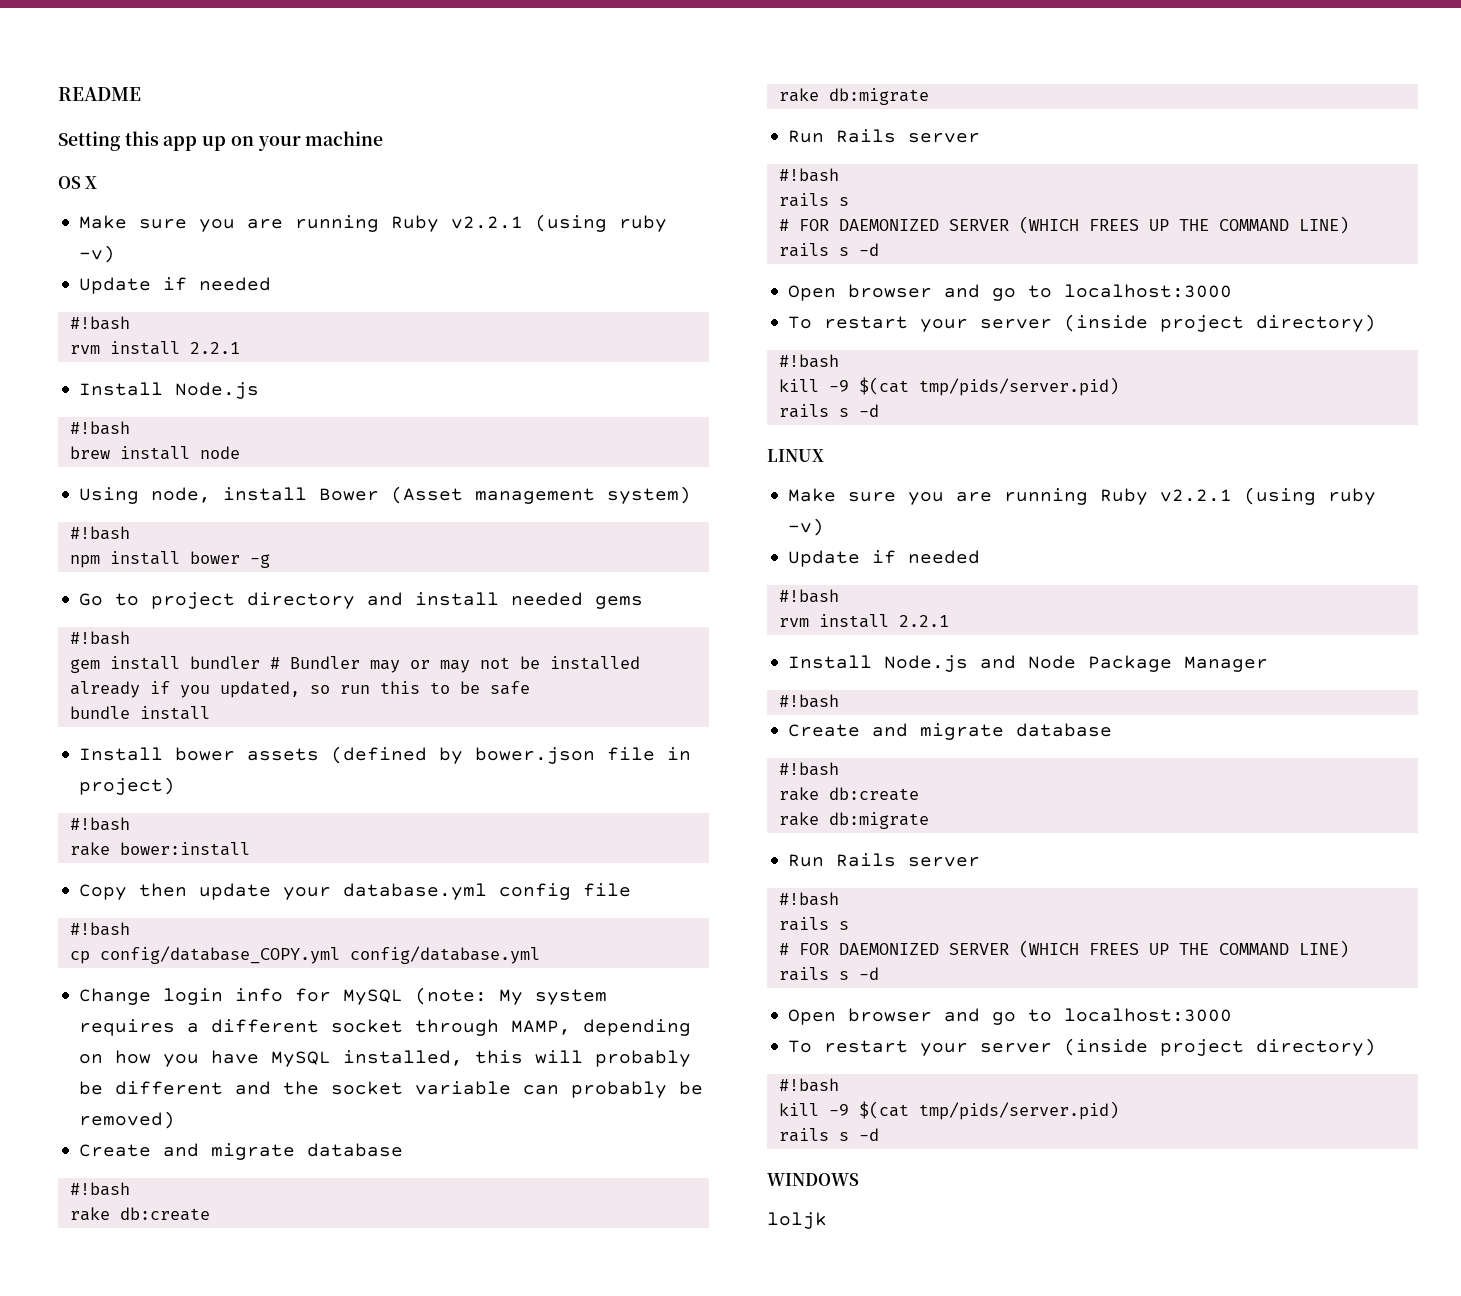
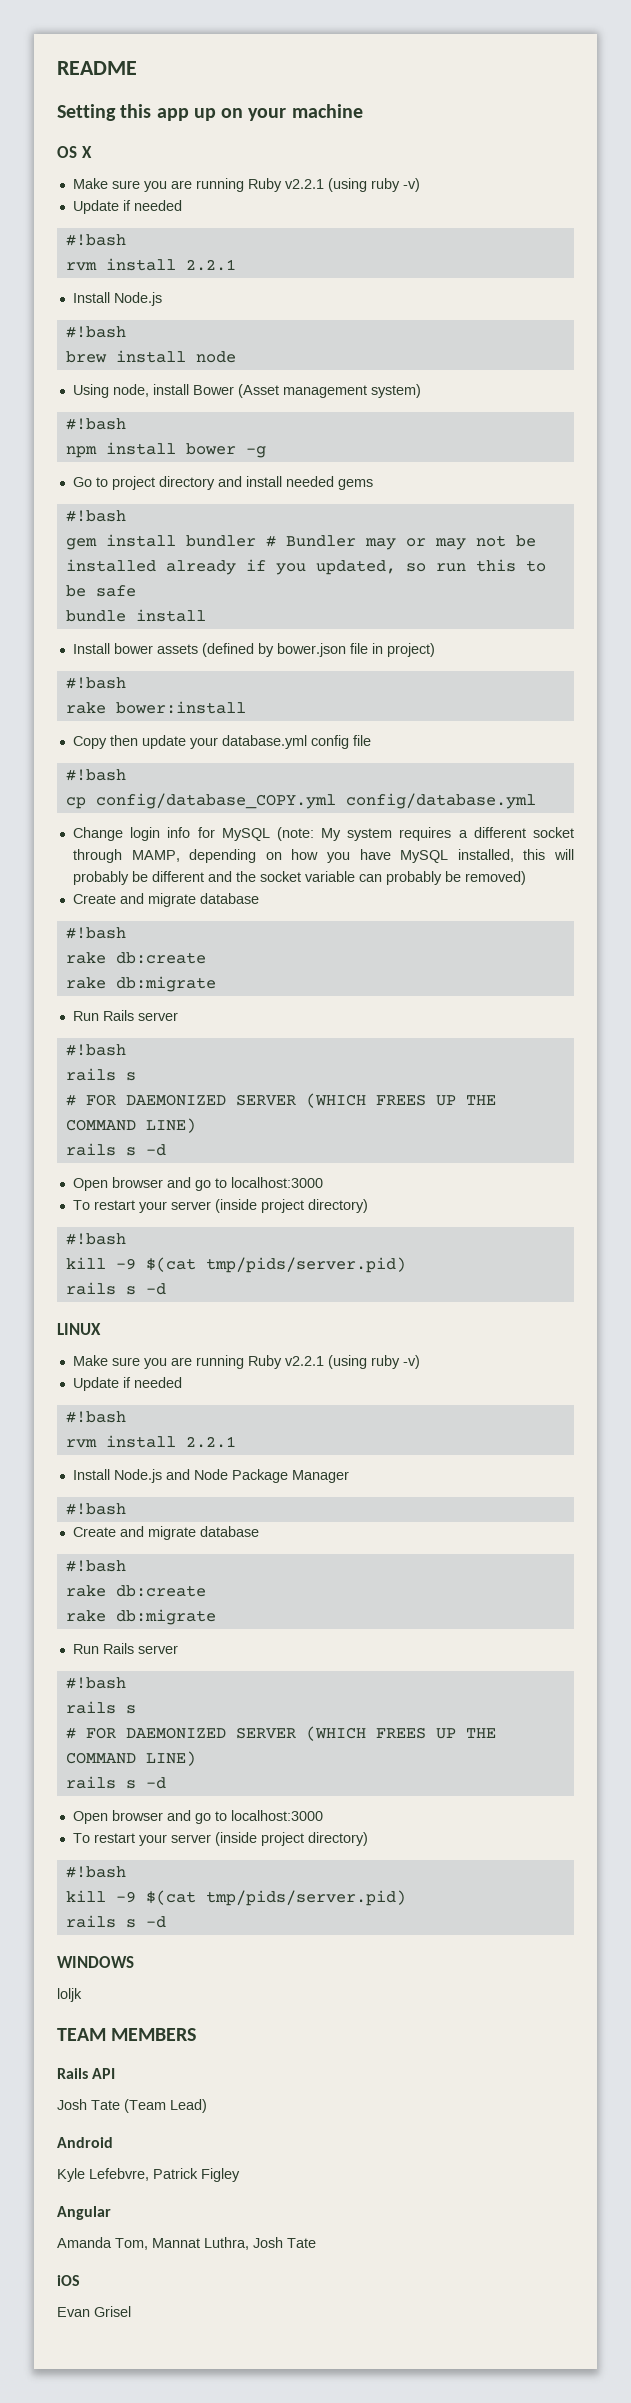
+ TEAM MEMBERS
+ Rails API
+ Josh Tate (Team Lead)
+ Android
+ Kyle Lefebvre, Patrick Figley
+ Angular
+ Amanda Tom, Mannat Luthra, Josh Tate
+ iOS
+ Evan Grisel

